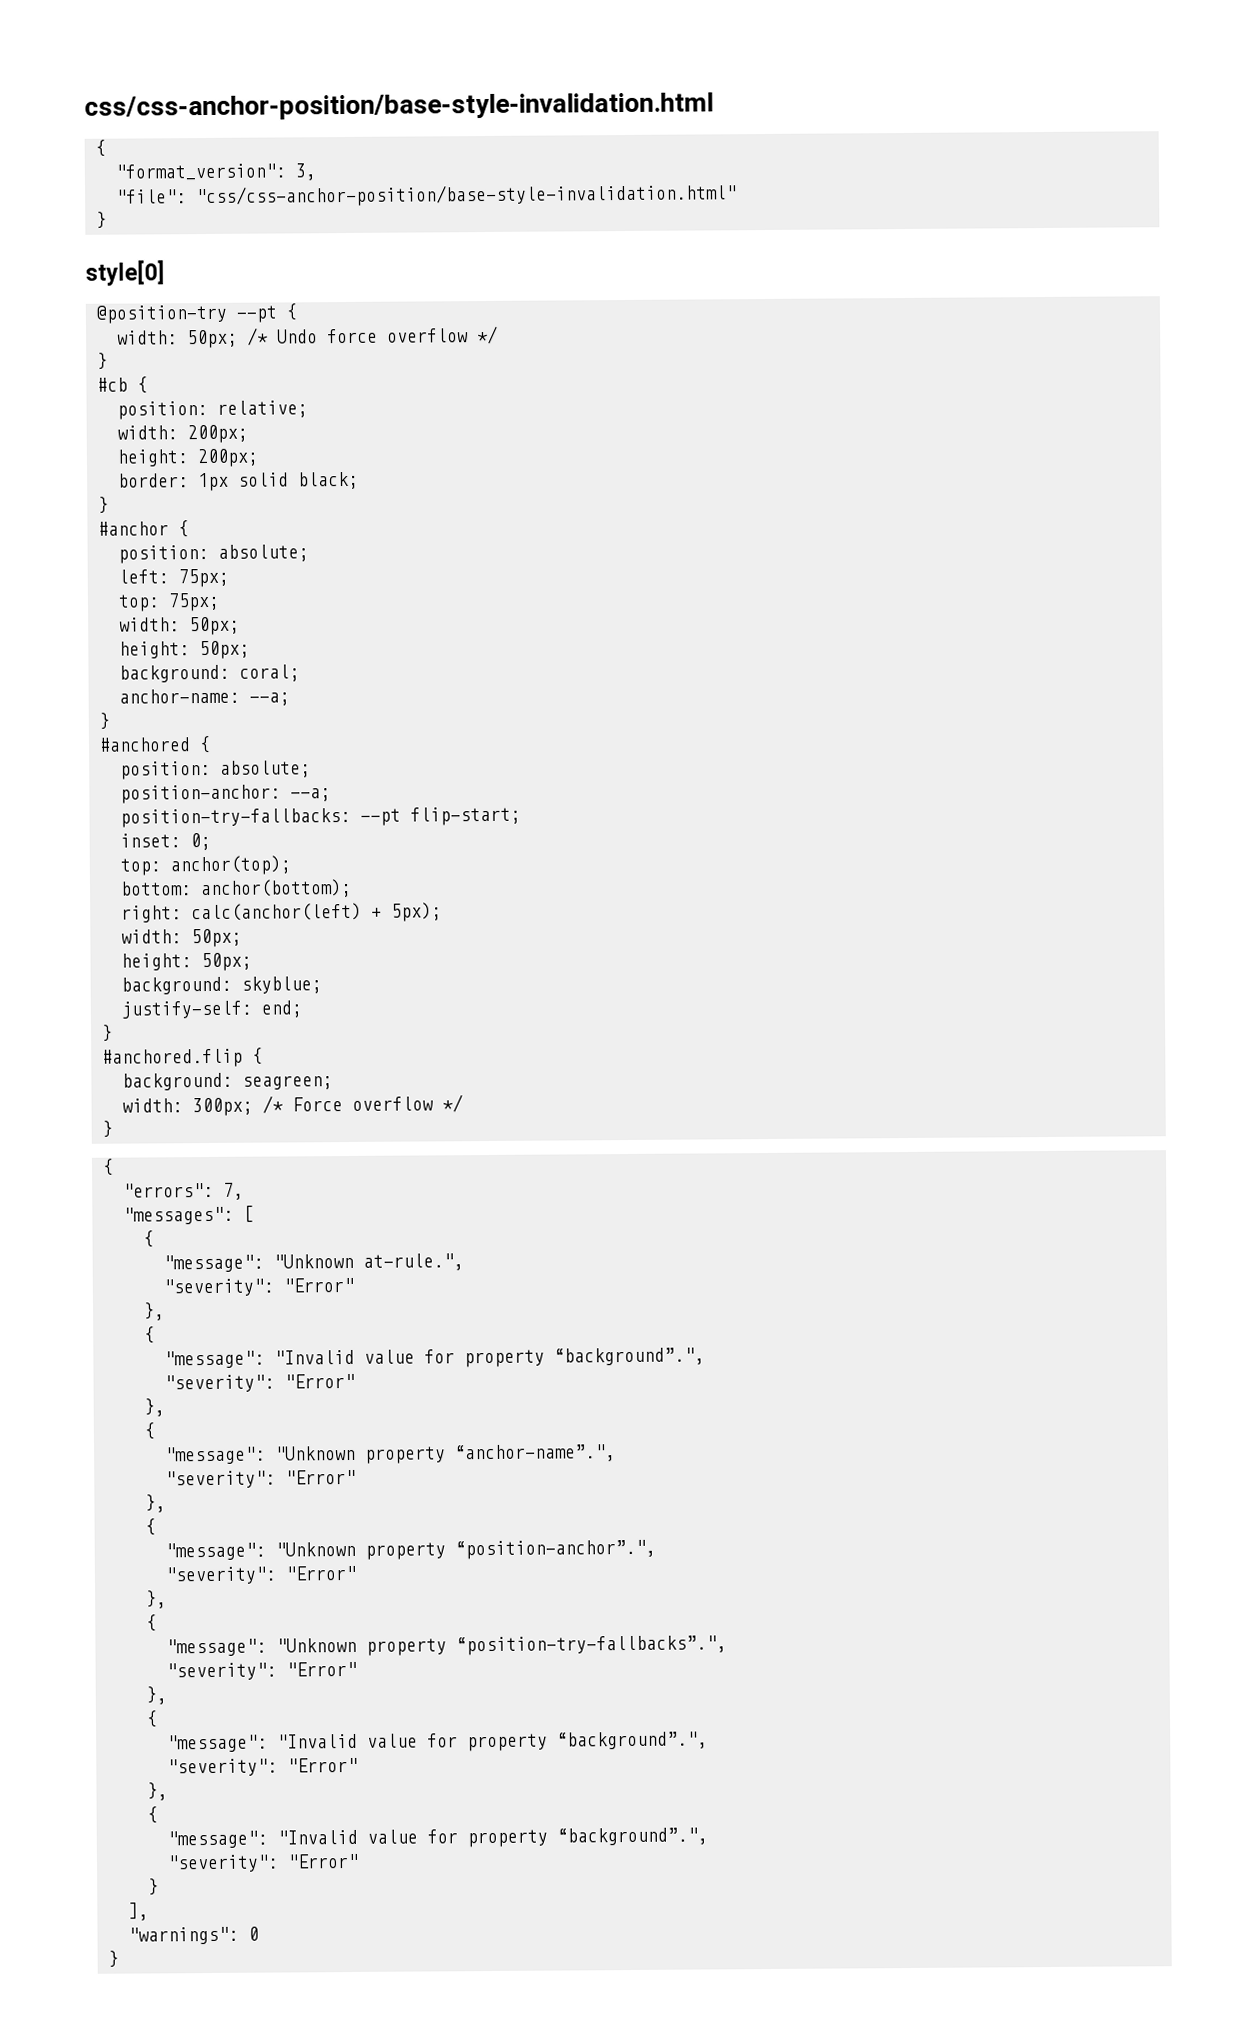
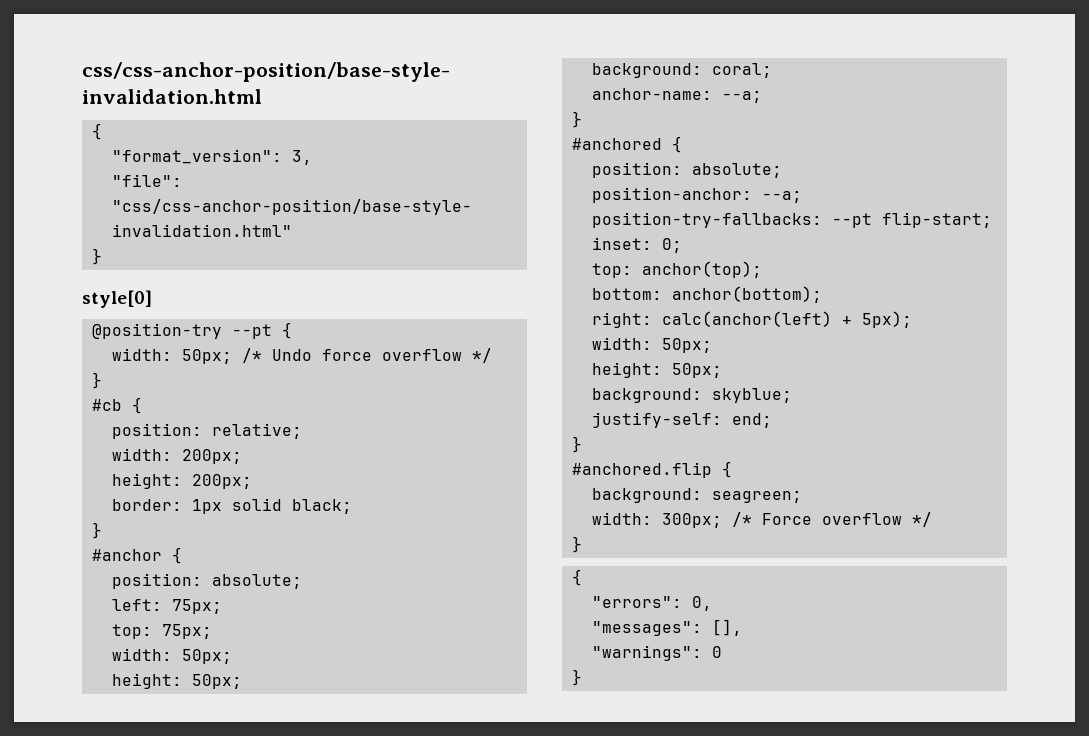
- "errors": 7,
+ "errors": 0,
- "messages": [
- {
- "message": "Unknown at-rule.",
- "severity": "Error"
- },
- {
- "message": "Invalid value for property “background”.",
- "severity": "Error"
- },
- {
- "message": "Unknown property “anchor-name”.",
- "severity": "Error"
- },
- {
- "message": "Unknown property “position-anchor”.",
- "severity": "Error"
- },
- {
- "message": "Unknown property “position-try-fallbacks”.",
- "severity": "Error"
- },
- {
- "message": "Invalid value for property “background”.",
- "severity": "Error"
- },
- {
- "message": "Invalid value for property “background”.",
- "severity": "Error"
- }
- ],
+ "messages": [],

